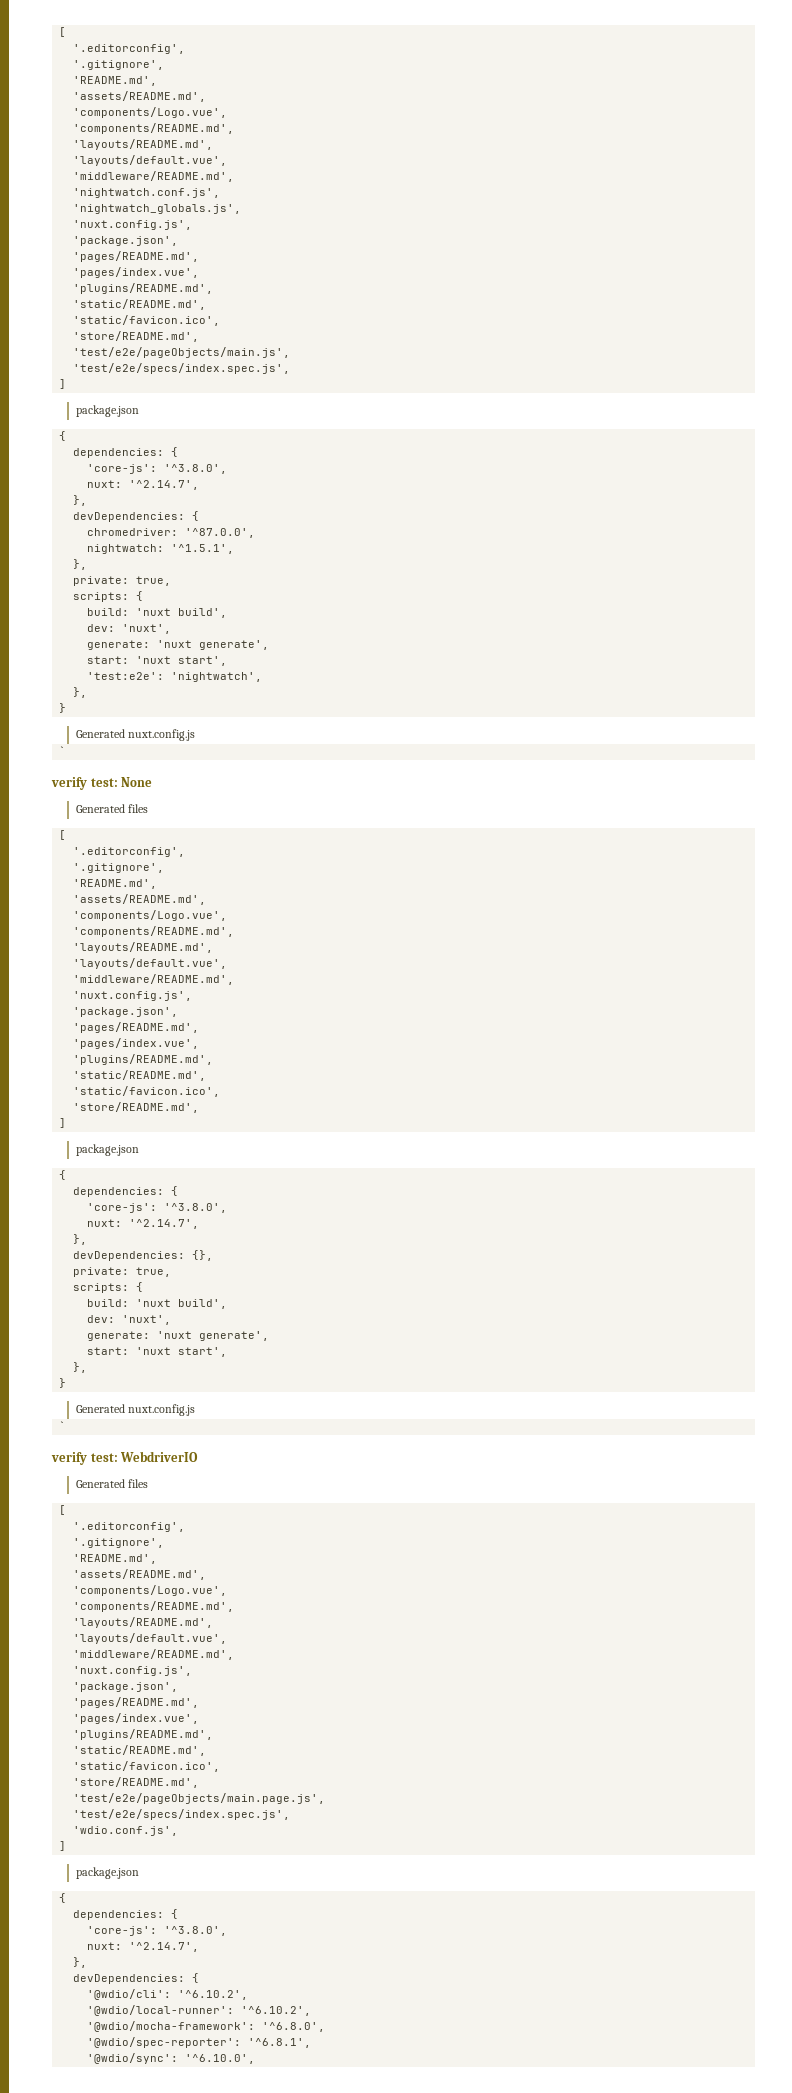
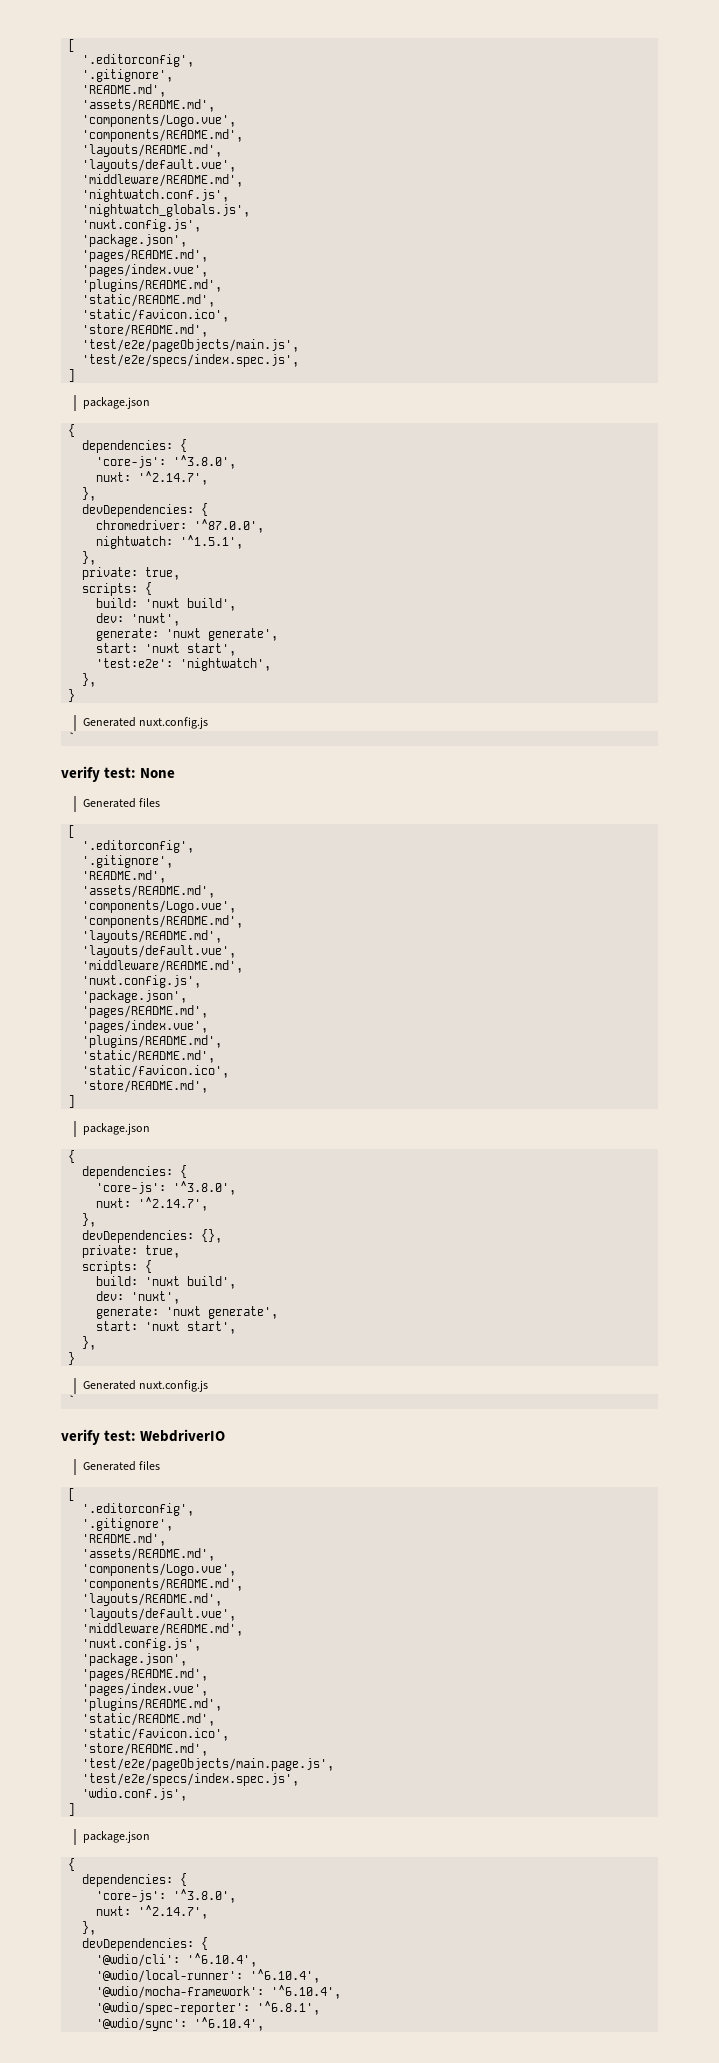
- '@wdio/cli': '^6.10.2',
+ '@wdio/cli': '^6.10.4',
- '@wdio/local-runner': '^6.10.2',
+ '@wdio/local-runner': '^6.10.4',
- '@wdio/mocha-framework': '^6.8.0',
+ '@wdio/mocha-framework': '^6.10.4',
- '@wdio/sync': '^6.10.0',
+ '@wdio/sync': '^6.10.4',

